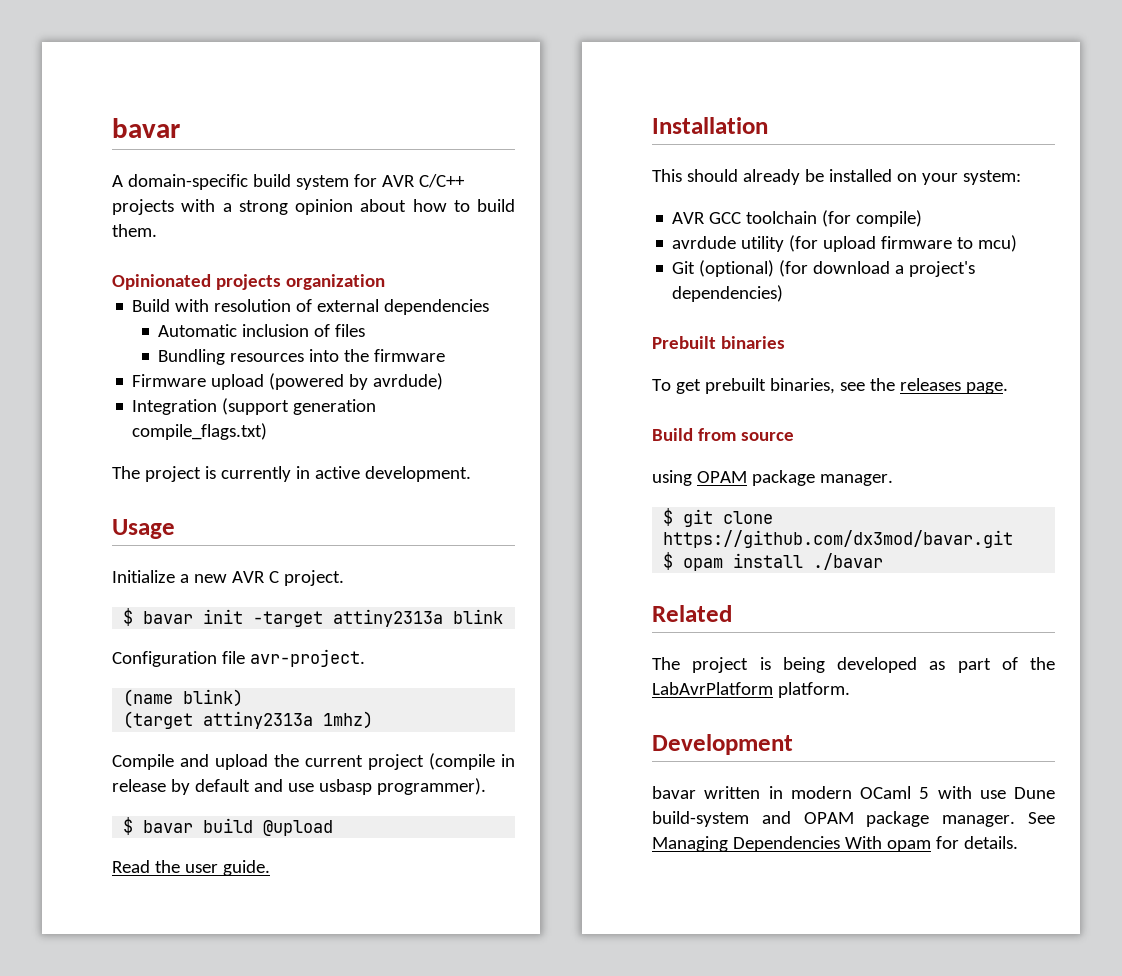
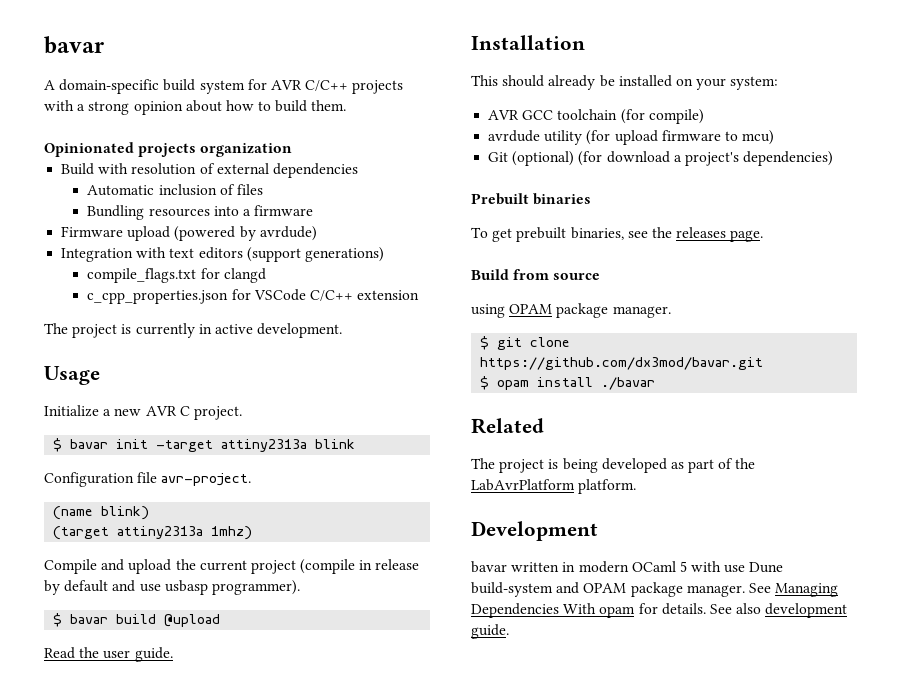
- Bundling resources into the firmware
+ Bundling resources into a firmware
- Integration (support generation compile_flags.txt)
+ Integration with text editors (support generations)
+ compile_flags.txt for clangd
+ c_cpp_properties.json for VSCode C/C++ extension
+ See also development guide.

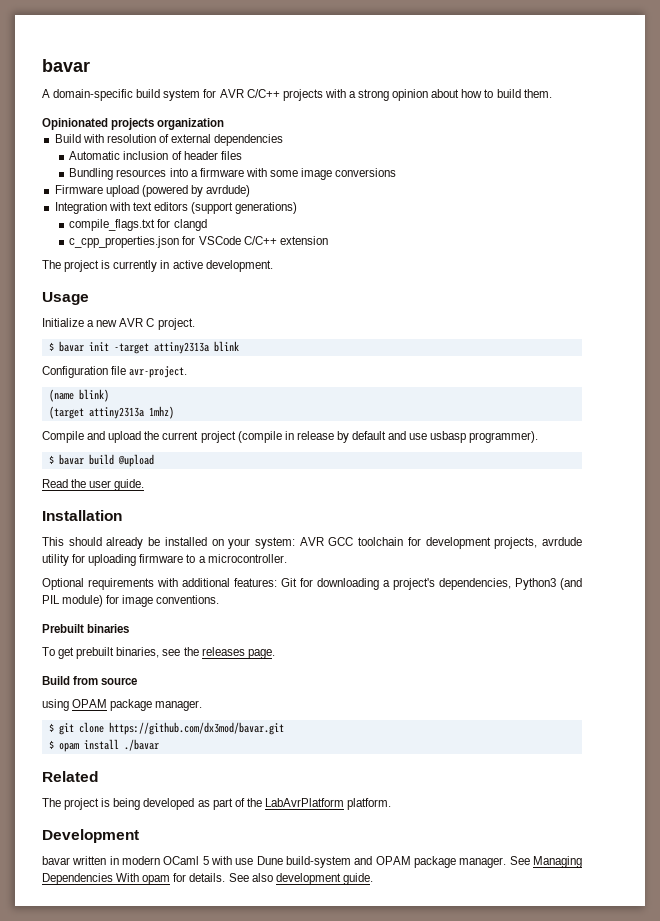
- Automatic inclusion of files
+ Automatic inclusion of header files
- Bundling resources into a firmware
+ Bundling resources into a firmware with some image conversions
- This should already be installed on your system:
- AVR GCC toolchain (for compile)
- avrdude utility (for upload firmware to mcu)
- Git (optional) (for download a project's dependencies)
+ This should already be installed on your system: AVR GCC toolchain for development projects, avrdude utility for uploading firmware to a microcontroller.
+ Optional requirements with additional features: Git for downloading a project's dependencies, Python3 (and PIL module) for image conventions.

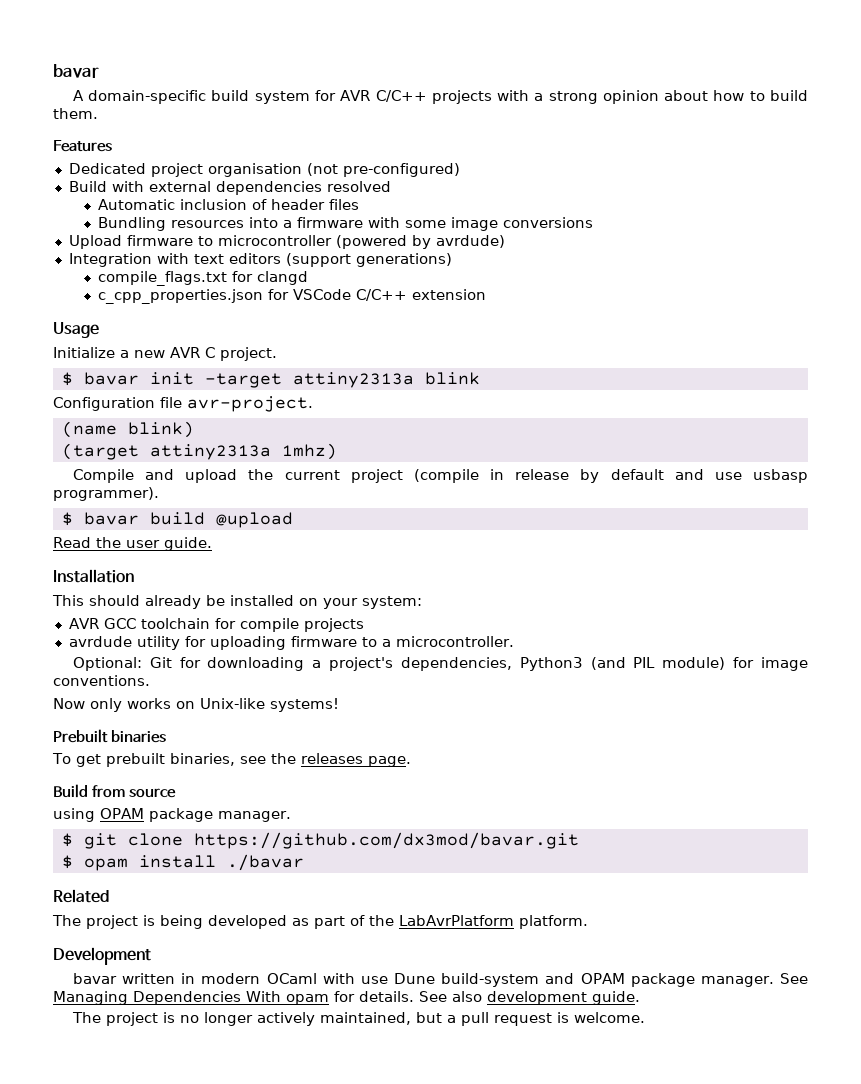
- Opinionated projects organization
+ Features
+ Dedicated project organisation (not pre-configured)
- Build with resolution of external dependencies
+ Build with external dependencies resolved
- Firmware upload (powered by avrdude)
+ Upload firmware to microcontroller (powered by avrdude)
- The project is currently in active development.
- This should already be installed on your system: AVR GCC toolchain for development projects, avrdude utility for uploading firmware to a microcontroller.
+ This should already be installed on your system:
+ AVR GCC toolchain for compile projects
+ avrdude utility for uploading firmware to a microcontroller.
- Optional requirements with additional features: Git for downloading a project's dependencies, Python3 (and PIL module) for image conventions.
+ Optional: Git for downloading a project's dependencies, Python3 (and PIL module) for image conventions.
+ Now only works on Unix-like systems!
- bavar written in modern OCaml 5 with use Dune build-system and OPAM package manager.
+ bavar written in modern OCaml with use Dune build-system and OPAM package manager.
+ The project is no longer actively maintained, but a pull request is welcome.

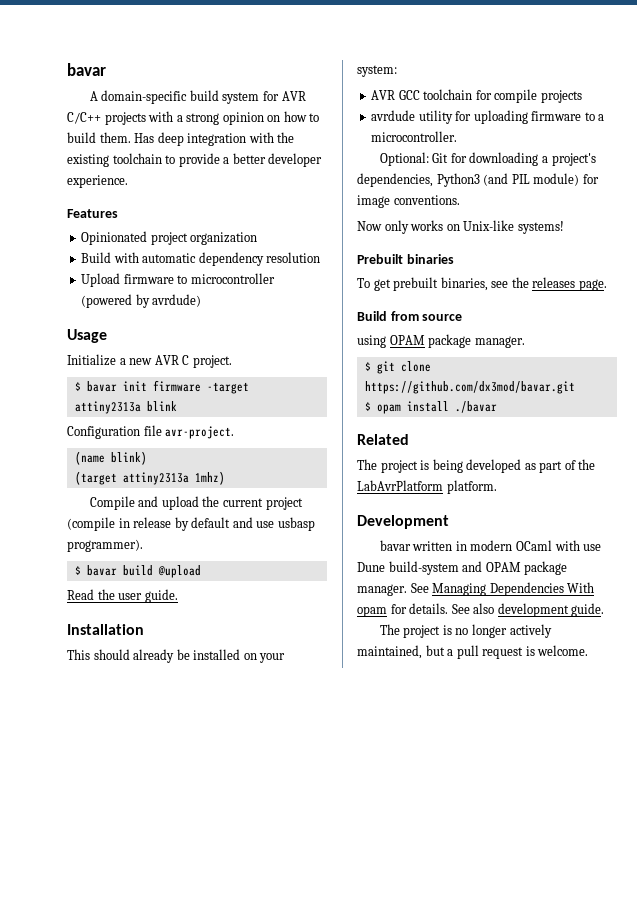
- A domain-specific build system for AVR C/C++ projects with a strong opinion about how to build them.
+ A domain-specific build system for AVR C/C++ projects with a strong opinion on how to build them. Has deep integration with the existing toolchain to provide a better developer experience.
  Features
- Dedicated project organisation (not pre-configured)
- Build with external dependencies resolved
- Automatic inclusion of header files
- Bundling resources into a firmware with some image conversions
+ Opinionated project organization
+ Build with automatic dependency resolution
- Integration with text editors (support generations)
- compile_flags.txt for clangd
- c_cpp_properties.json for VSCode C/C++ extension
- $ bavar init -target attiny2313a blink
+ $ bavar init firmware -target attiny2313a blink

